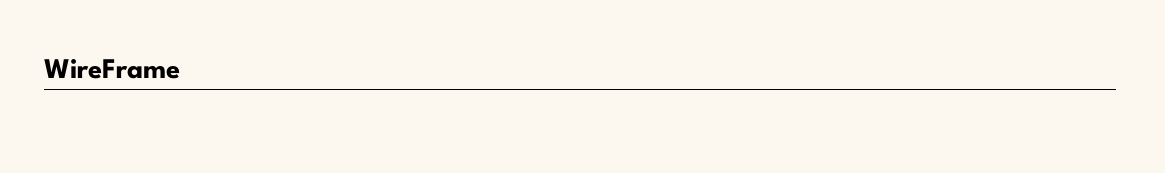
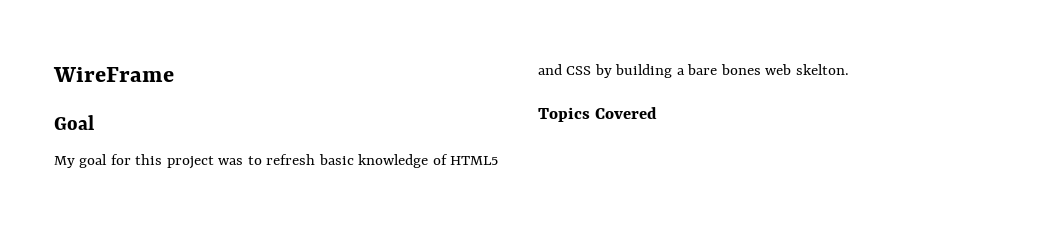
+ Goal
+ My goal for this project was to refresh basic knowledge of HTML5 and CSS by building a bare bones web skelton.
+ Topics Covered

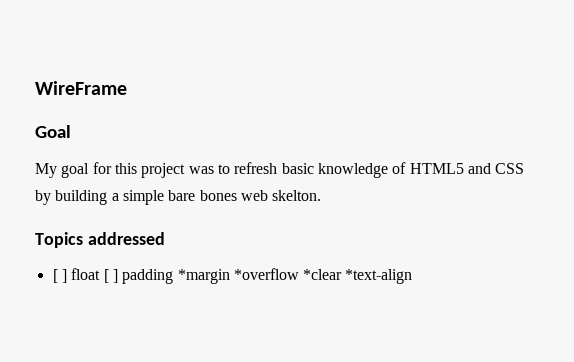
- My goal for this project was to refresh basic knowledge of HTML5 and CSS by building a bare bones web skelton.
+ My goal for this project was to refresh basic knowledge of HTML5 and CSS by building a simple bare bones web skelton.
- Topics Covered
+ Topics addressed
+ [ ] float [ ] padding *margin *overflow *clear *text-align

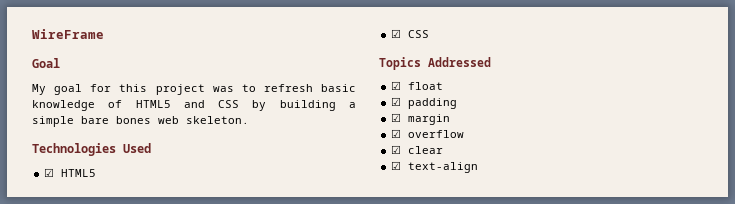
- My goal for this project was to refresh basic knowledge of HTML5 and CSS by building a simple bare bones web skelton.
- Topics addressed
- [ ] float [ ] padding *margin *overflow *clear *text-align
+ My goal for this project was to refresh basic knowledge of HTML5 and CSS by building a simple bare bones web skeleton.
+ Technologies Used
+ ☑ HTML5
+ ☑ CSS
+ Topics Addressed
+ ☑ float
+ ☑ padding
+ ☑ margin
+ ☑ overflow
+ ☑ clear
+ ☑ text-align

